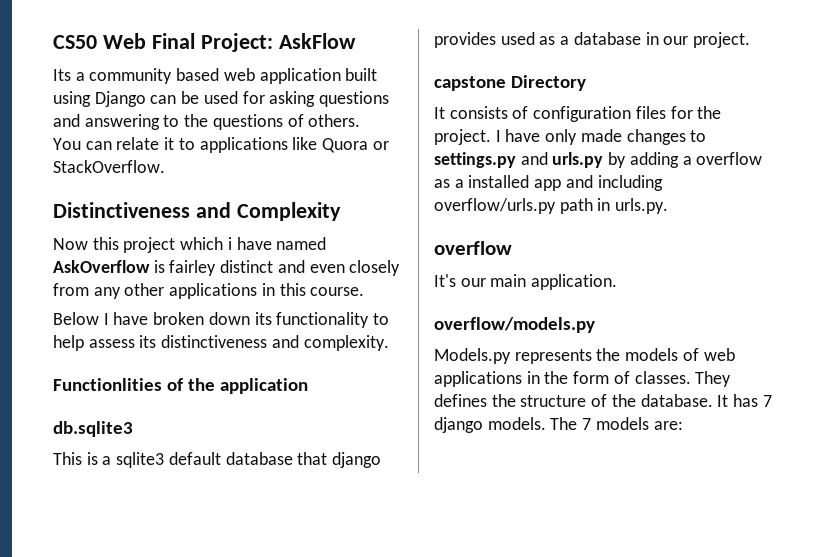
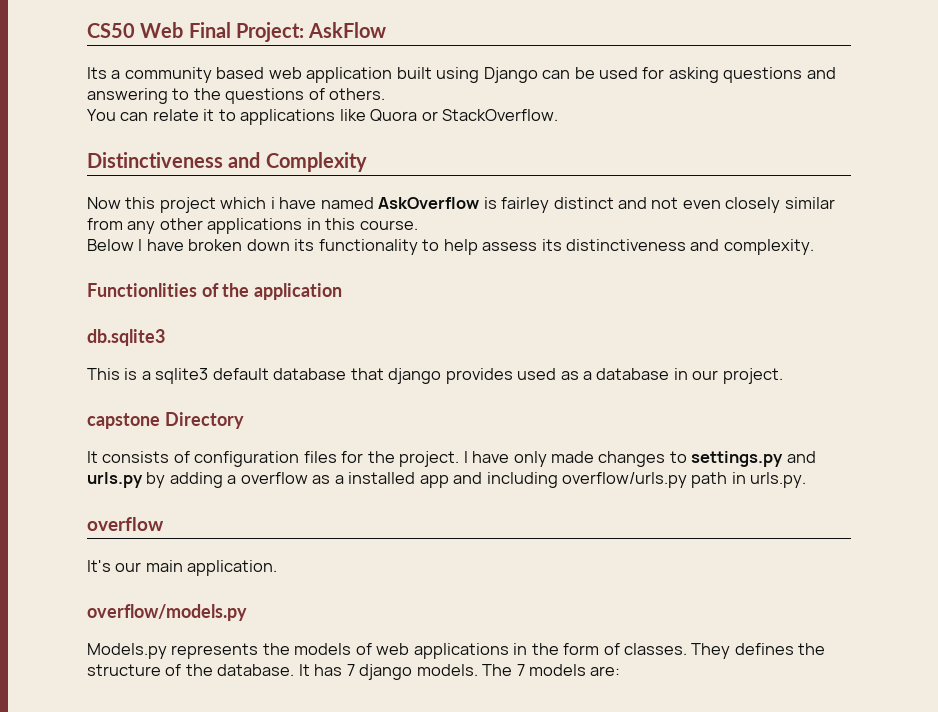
- Now this project which i have named AskOverflow is fairley distinct and even closely from any other applications in this course.
+ Now this project which i have named AskOverflow is fairley distinct and not even closely similar from any other applications in this course.

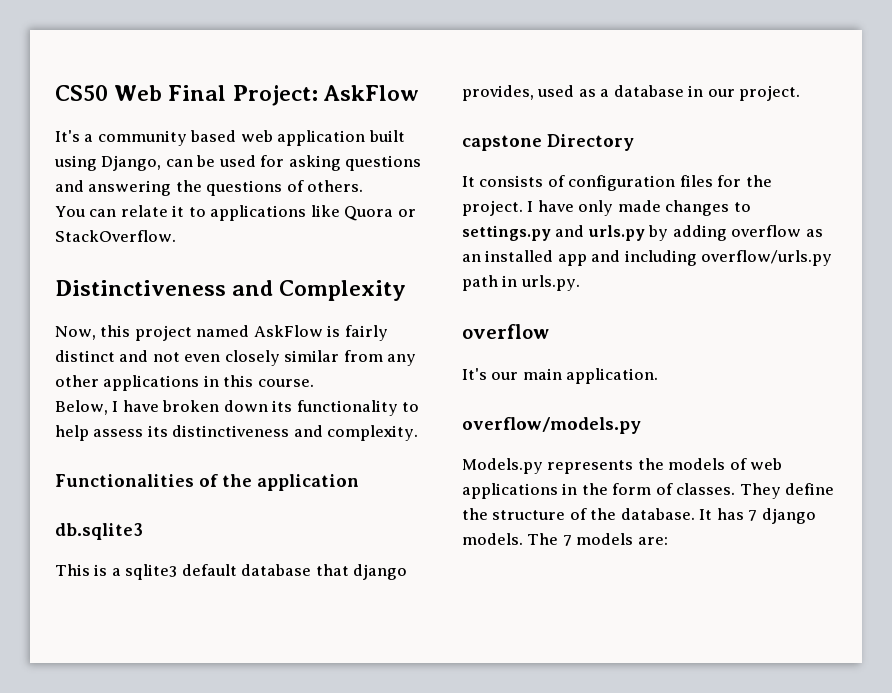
- Its a community based web application built using Django can be used for asking questions and answering to the questions of others.
+ It's a community based web application built using Django, can be used for asking questions and answering the questions of others.
- Now this project which i have named AskOverflow is fairley distinct and not even closely similar from any other applications in this course.
+ Now, this project named AskFlow is fairly distinct and not even closely similar from any other applications in this course.
- Below I have broken down its functionality to help assess its distinctiveness and complexity.
+ Below, I have broken down its functionality to help assess its distinctiveness and complexity.
- Functionlities of the application
+ Functionalities of the application
- This is a sqlite3 default database that django provides used as a database in our project.
+ This is a sqlite3 default database that django provides, used as a database in our project.
- I have only made changes to settings.py and urls.py by adding a overflow as a installed app and including overflow/urls.py path in urls.py.
+ I have only made changes to settings.py and urls.py by adding overflow as an installed app and including overflow/urls.py path in urls.py.
- They defines the structure of the database.
+ They define the structure of the database.

